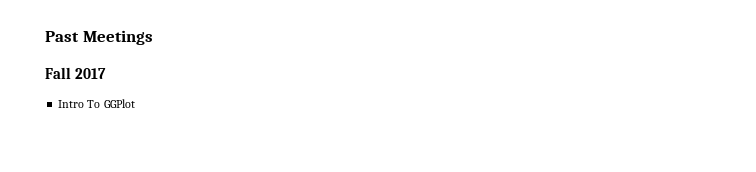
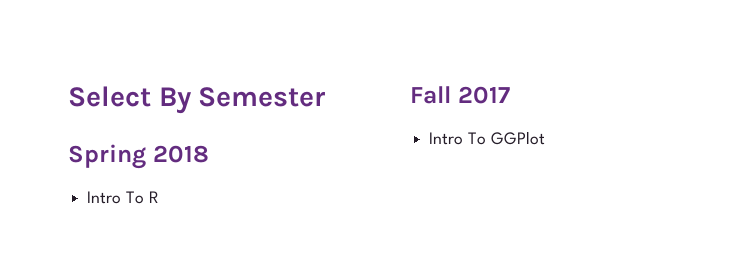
- Past Meetings
+ Select By Semester
+ Spring 2018
+ Intro To R

